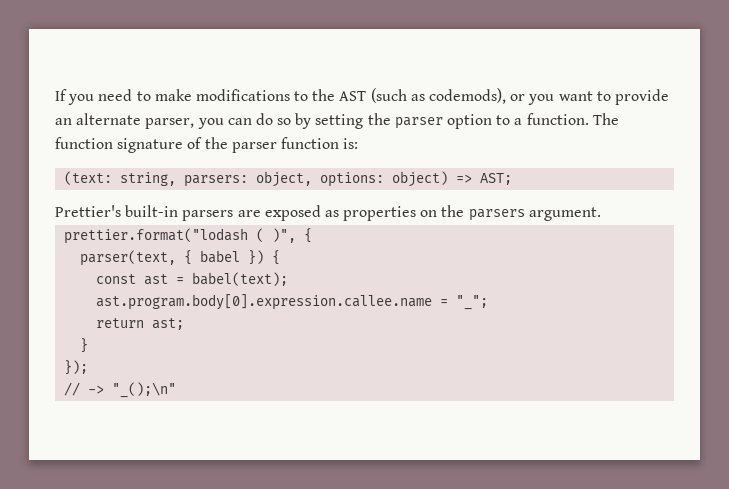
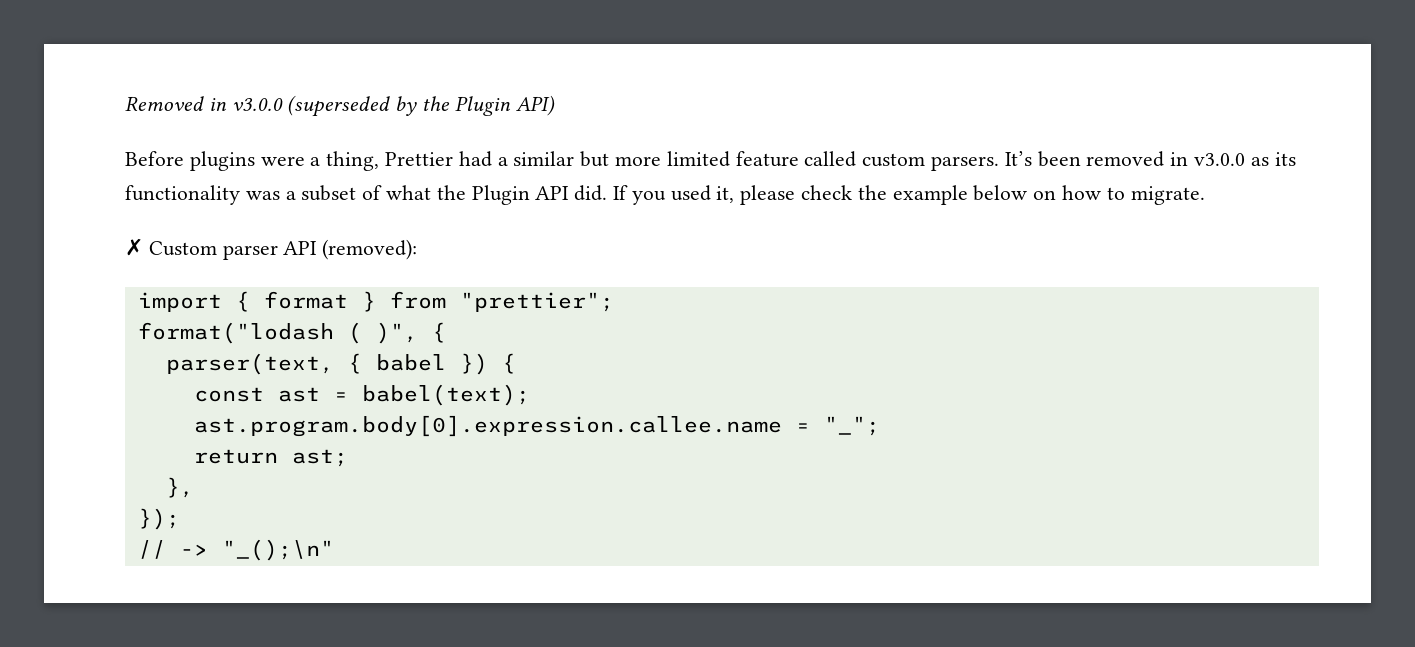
- If you need to make modifications to the AST (such as codemods), or you want to provide an alternate parser, you can do so by setting the parser option to a function. The function signature of the parser function is:
- (text: string, parsers: object, options: object) => AST;
- Prettier's built-in parsers are exposed as properties on the parsers argument.
- prettier.format("lodash ( )", {
+ Removed in v3.0.0 (superseded by the Plugin API)
+ Before plugins were a thing, Prettier had a similar but more limited feature called custom parsers. It’s been removed in v3.0.0 as its functionality was a subset of what the Plugin API did. If you used it, please check the example below on how to migrate.
+ ✗ Custom parser API (removed):
+ import { format } from "prettier";
+ format("lodash ( )", {
- }
+ },

